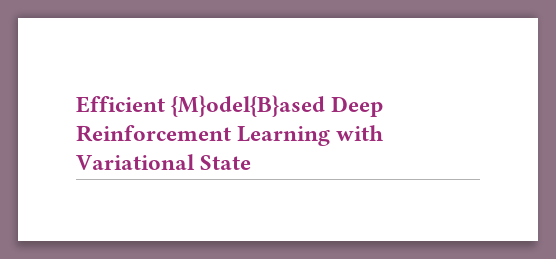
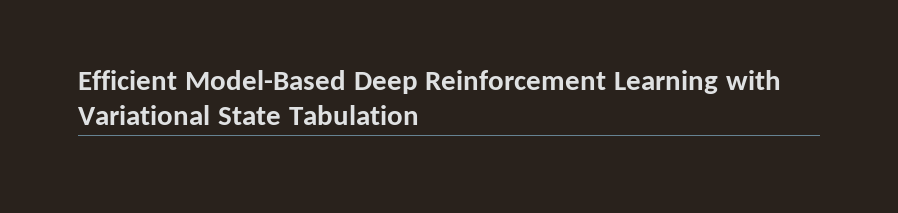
- Efficient {M}odel{B}ased Deep Reinforcement Learning with Variational State
+ Efficient Model-Based Deep Reinforcement Learning with Variational State Tabulation

